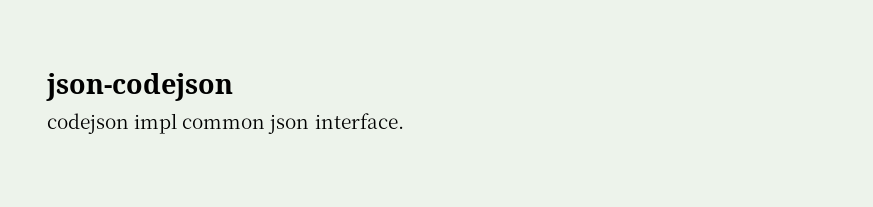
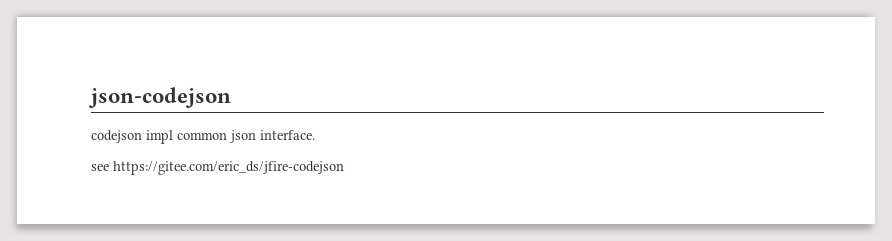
+ see https://gitee.com/eric_ds/jfire-codejson

